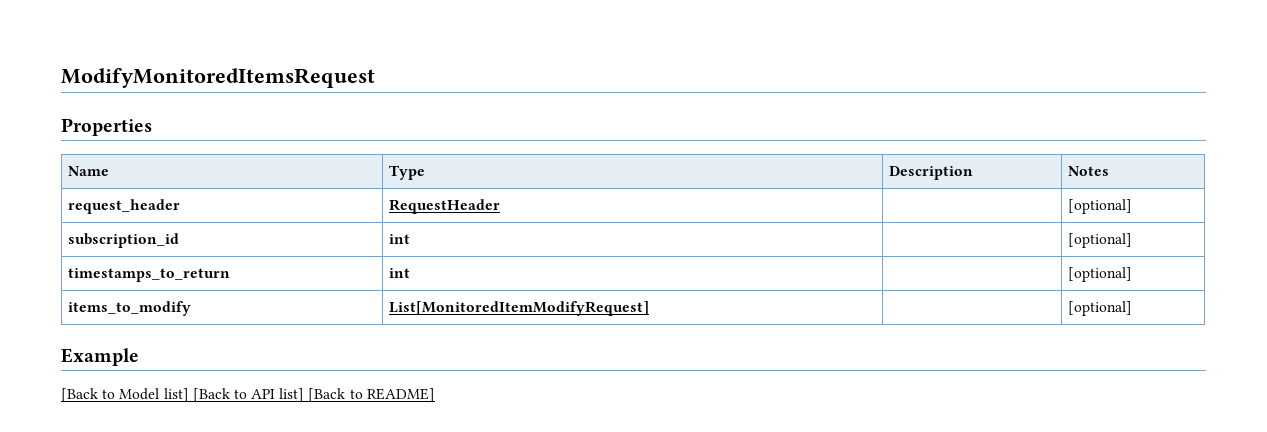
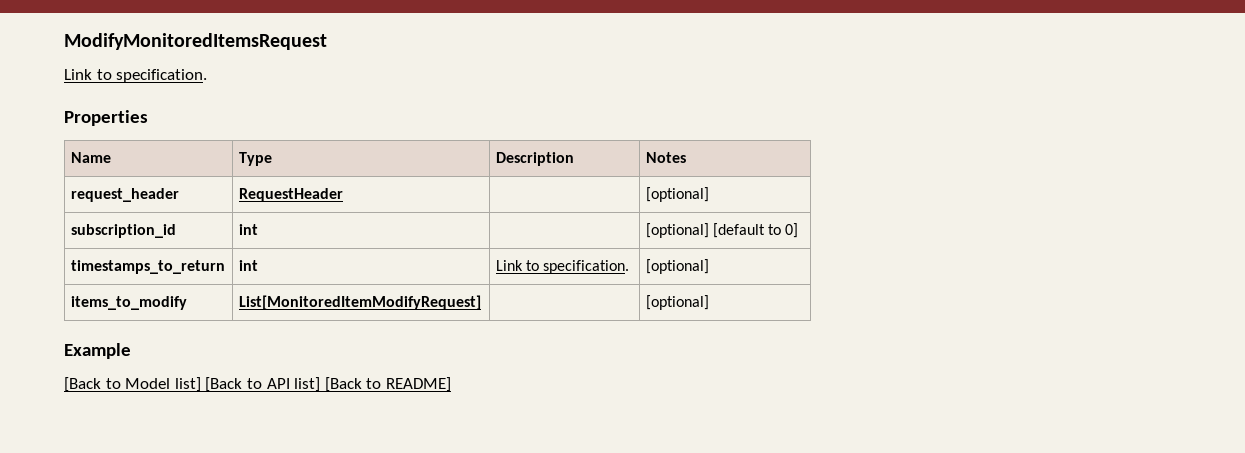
  ModifyMonitoredItemsRequest
+ Link to specification.
- subscription_id | int | | [optional]
+ subscription_id | int | | [optional] [default to 0]
- timestamps_to_return | int | | [optional]
+ timestamps_to_return | int | Link to specification. | [optional]

